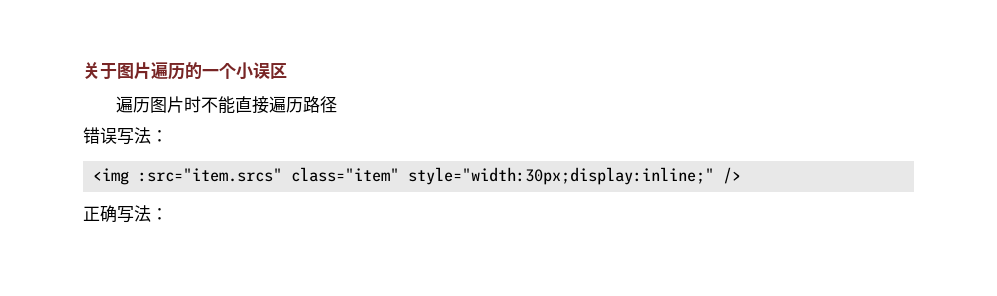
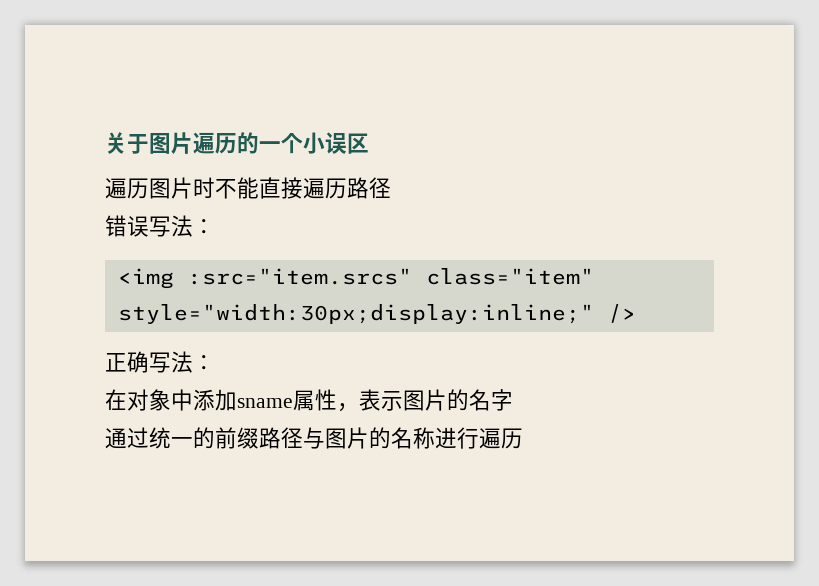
+ 在对象中添加sname属性，表示图片的名字
+ 通过统一的前缀路径与图片的名称进行遍历

